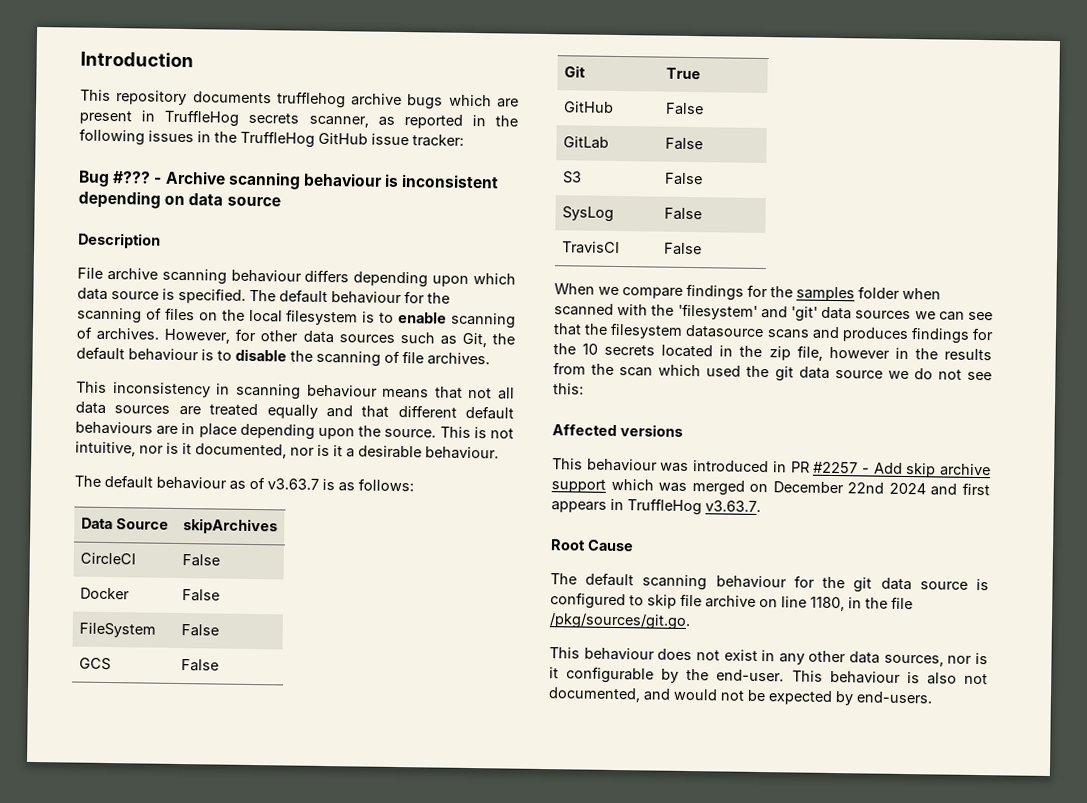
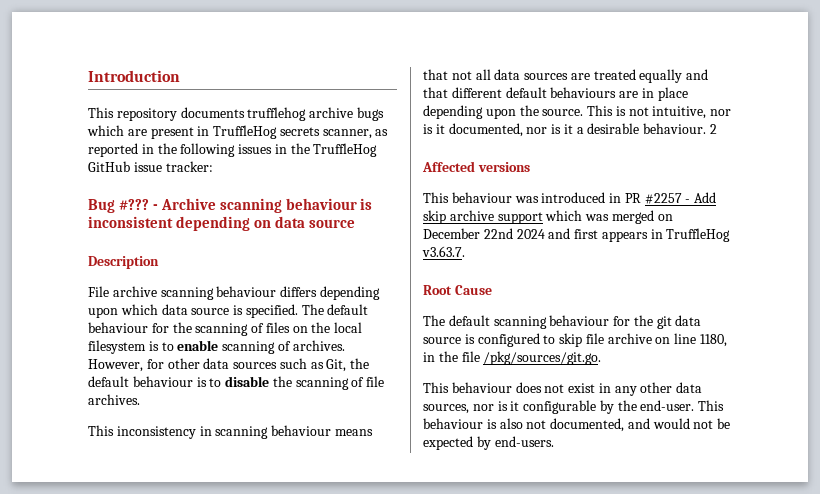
- This is not intuitive, nor is it documented, nor is it a desirable behaviour.
- The default behaviour as of v3.63.7 is as follows:
- Data Source | skipArchives
- CircleCI | False
- Docker | False
- FileSystem | False
- GCS | False
- Git | True
- GitHub | False
- GitLab | False
- S3 | False
- SysLog | False
- TravisCI | False
- When we compare findings for the samples folder when scanned with the 'filesystem' and 'git' data sources we can see that the filesystem datasource scans and produces findings for the 10 secrets located in the zip file, however in the results from the scan which used the git data source we do not see this:
+ This is not intuitive, nor is it documented, nor is it a desirable behaviour. 2

